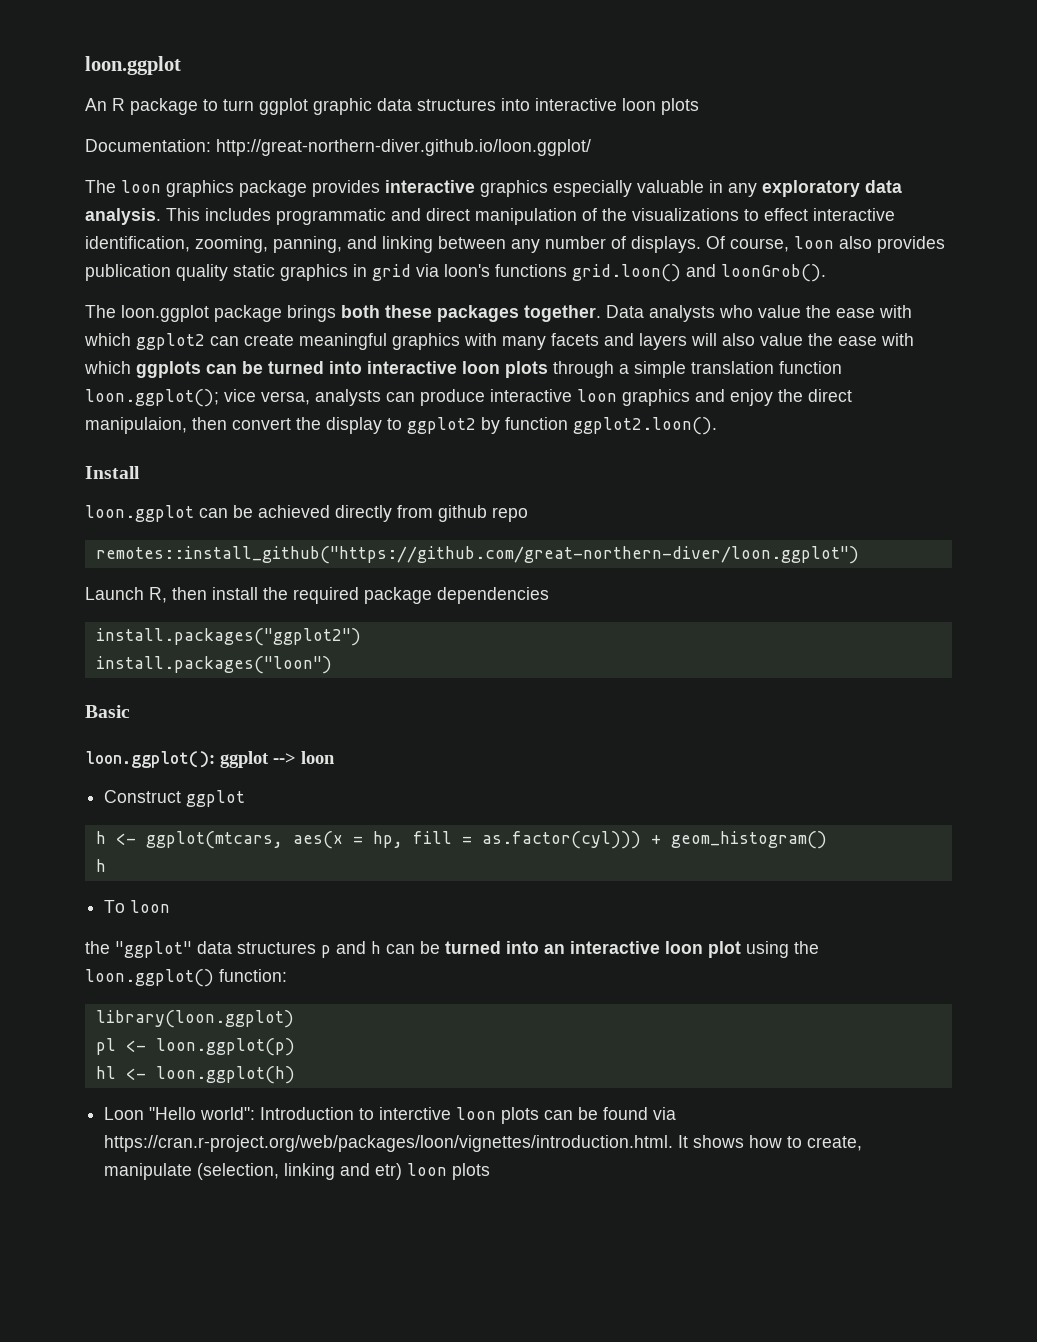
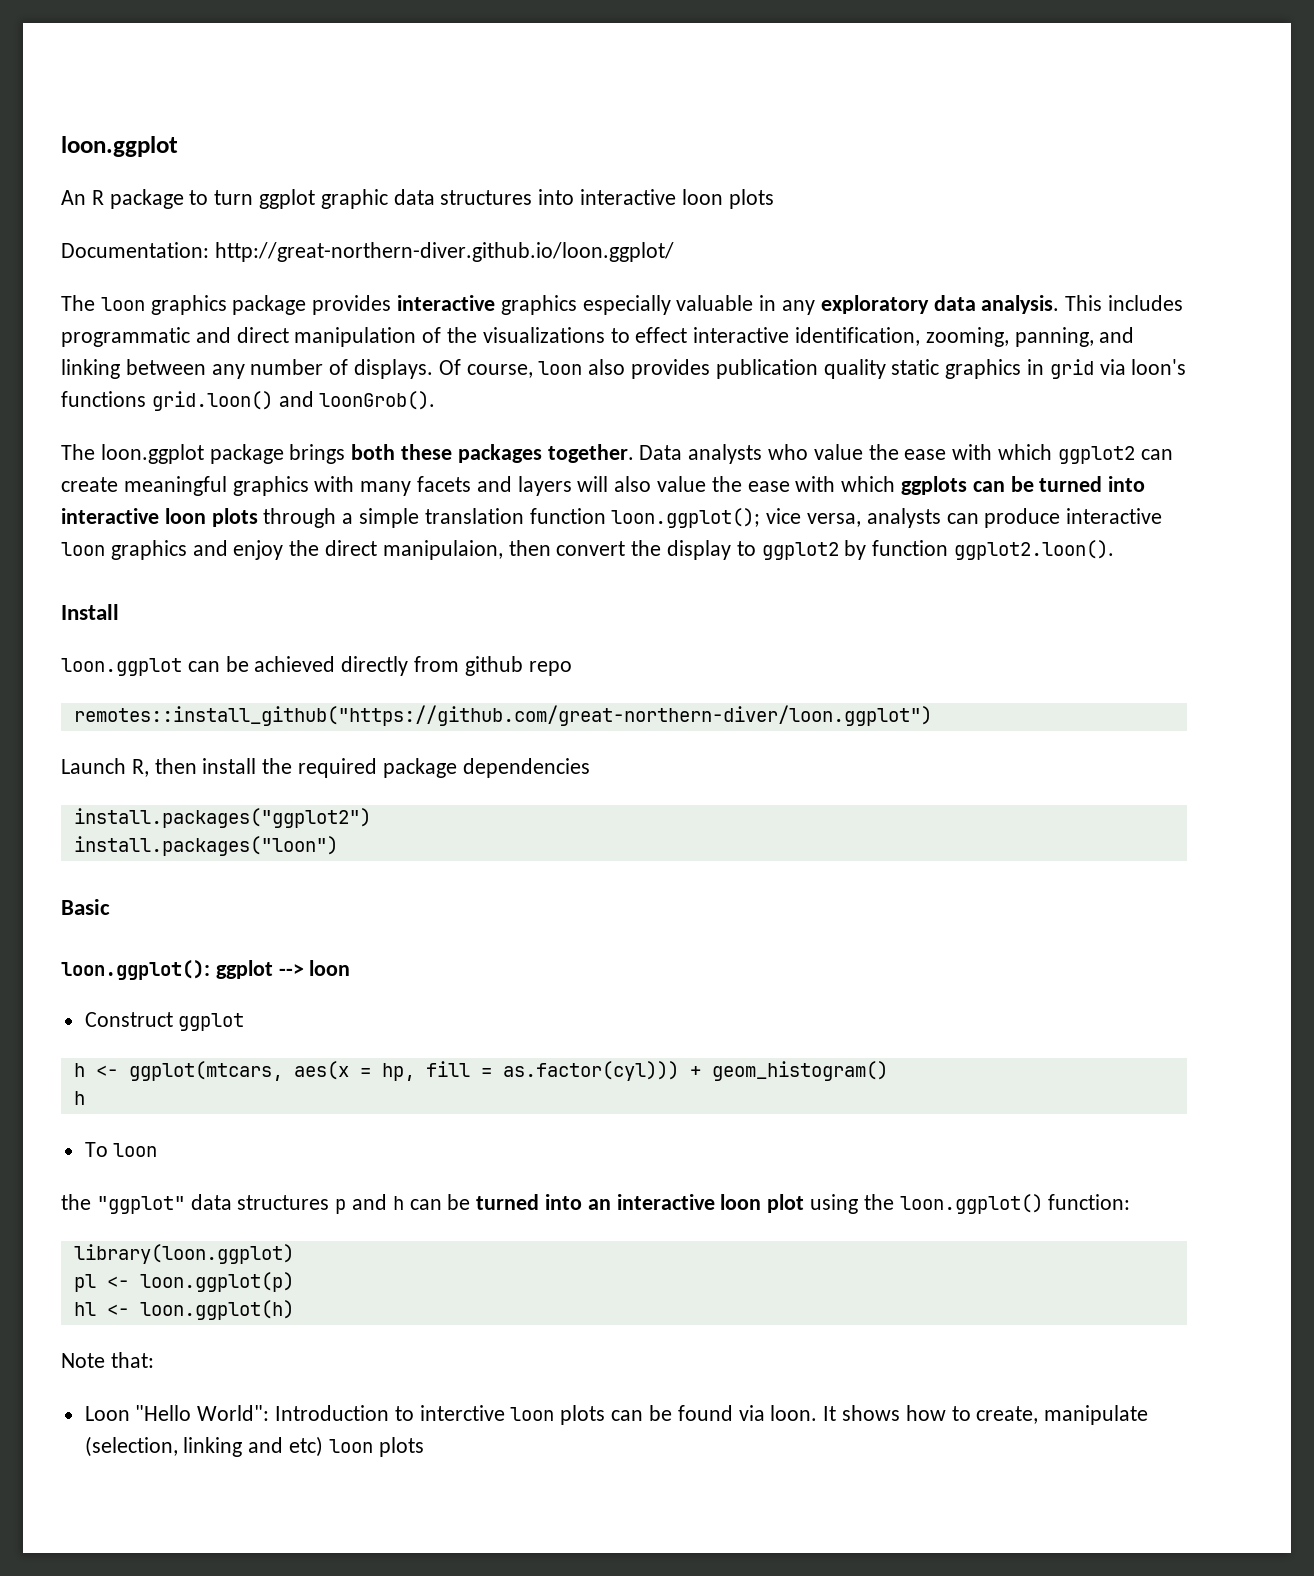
+ Note that:
- Loon "Hello world": Introduction to interctive loon plots can be found via https://cran.r-project.org/web/packages/loon/vignettes/introduction.html. It shows how to create, manipulate (selection, linking and etr) loon plots
+ Loon "Hello World": Introduction to interctive loon plots can be found via loon. It shows how to create, manipulate (selection, linking and etc) loon plots

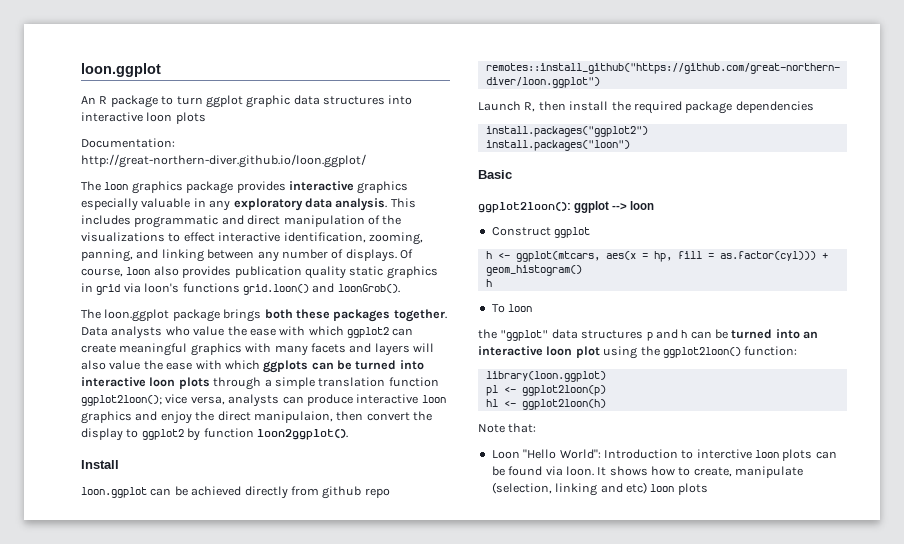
- Data analysts who value the ease with which ggplot2 can create meaningful graphics with many facets and layers will also value the ease with which ggplots can be turned into interactive loon plots through a simple translation function loon.ggplot(); vice versa, analysts can produce interactive loon graphics and enjoy the direct manipulaion, then convert the display to ggplot2 by function ggplot2.loon().
+ Data analysts who value the ease with which ggplot2 can create meaningful graphics with many facets and layers will also value the ease with which ggplots can be turned into interactive loon plots through a simple translation function ggplot2loon(); vice versa, analysts can produce interactive loon graphics and enjoy the direct manipulaion, then convert the display to ggplot2 by function loon2ggplot().
- loon.ggplot(): ggplot --> loon
+ ggplot2loon(): ggplot --> loon
- the "ggplot" data structures p and h can be turned into an interactive loon plot using the loon.ggplot() function:
+ the "ggplot" data structures p and h can be turned into an interactive loon plot using the ggplot2loon() function:
- pl <- loon.ggplot(p)
+ pl <- ggplot2loon(p)
- hl <- loon.ggplot(h)
+ hl <- ggplot2loon(h)

